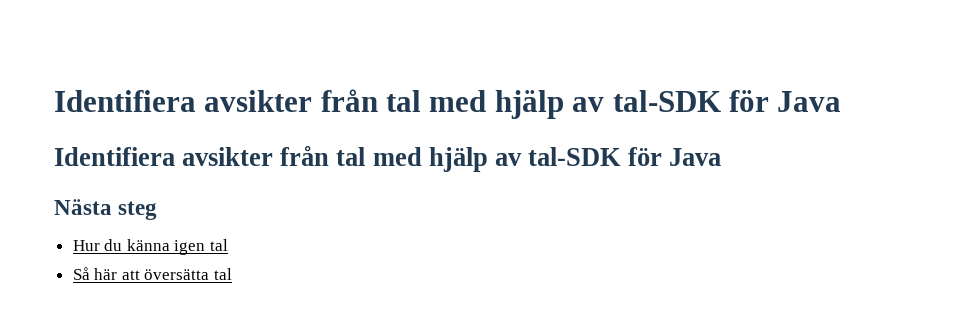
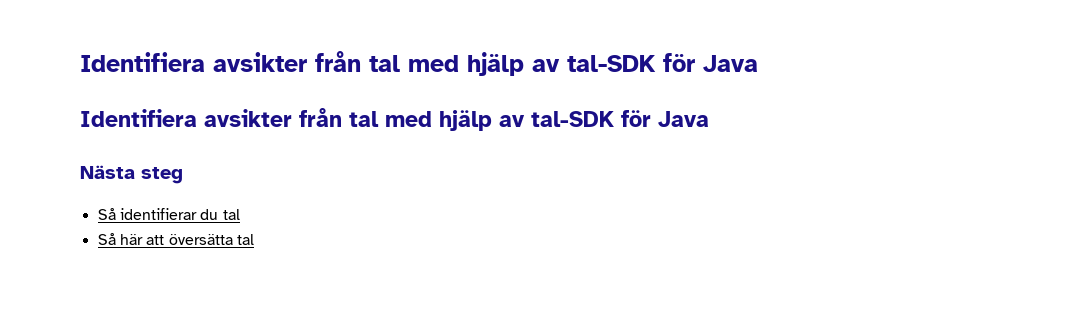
- Hur du känna igen tal
+ Så identifierar du tal

